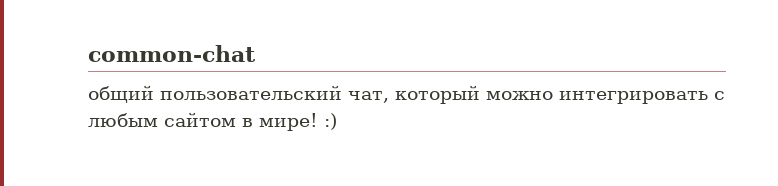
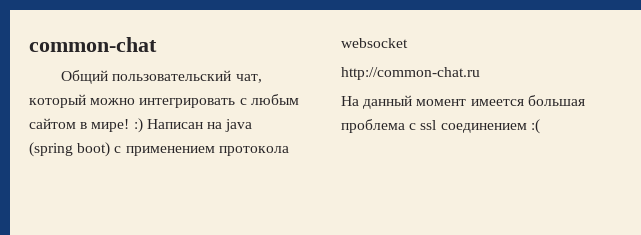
- общий пользовательский чат, который можно интегрировать с любым сайтом в мире! :)
+ Общий пользовательский чат, который можно интегрировать с любым сайтом в мире! :) Написан на java (spring boot) с применением протокола websocket
+ http://common-chat.ru
+ На данный момент имеется большая проблема с ssl соединением :(

